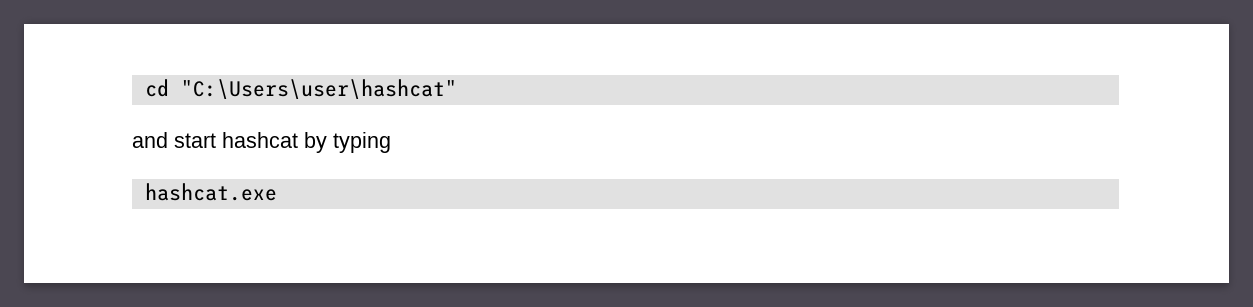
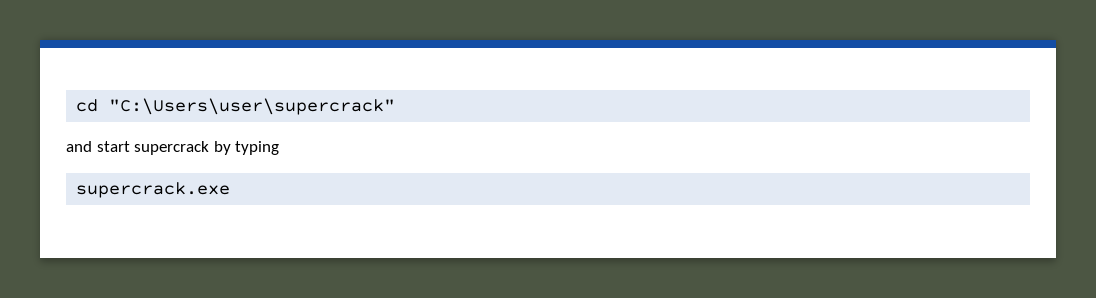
- cd "C:\Users\user\hashcat"
+ cd "C:\Users\user\supercrack"
- and start hashcat by typing
+ and start supercrack by typing
- hashcat.exe
+ supercrack.exe

